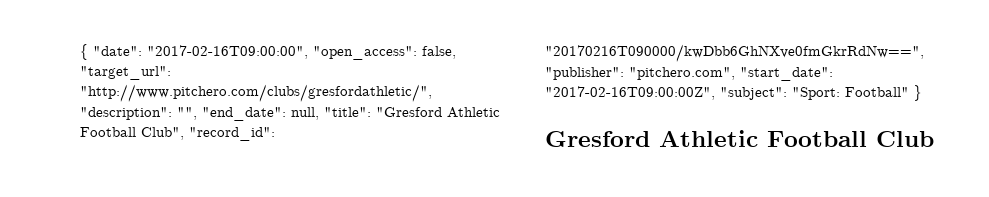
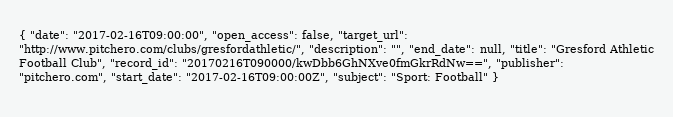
- Gresford Athletic Football Club

